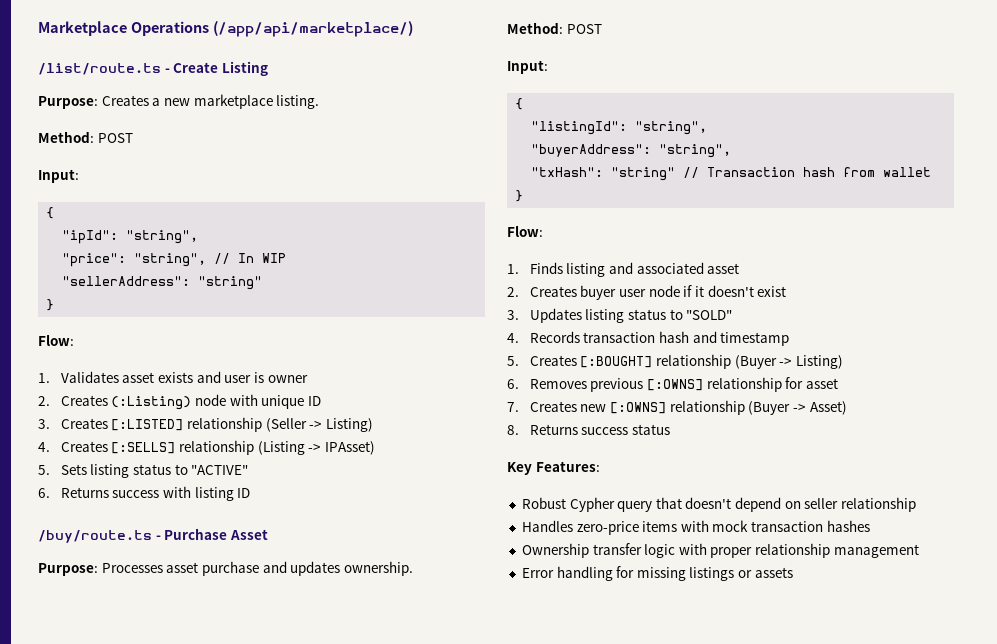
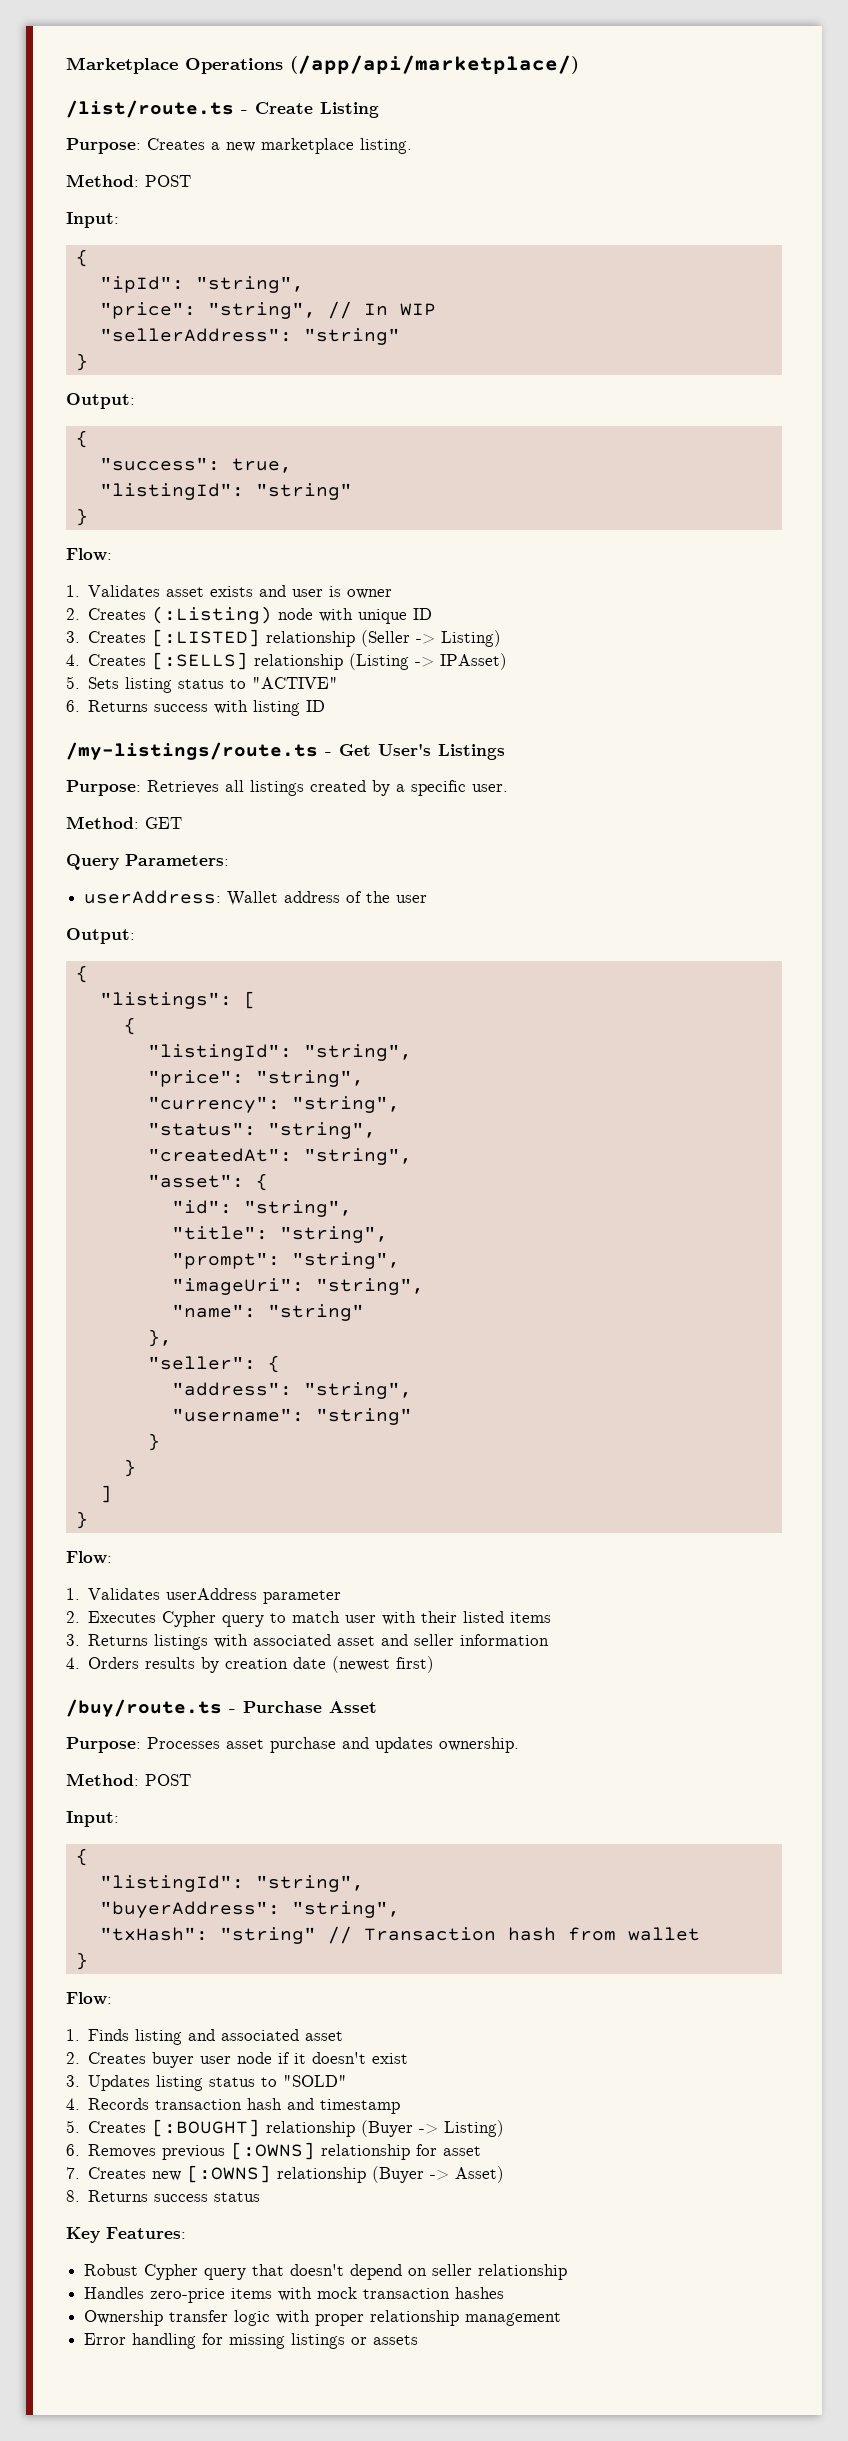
  "sellerAddress": "string"
+ }
+ Output:
+ {
+ "success": true,
+ "listingId": "string"
+ /my-listings/route.ts - Get User's Listings
+ Purpose: Retrieves all listings created by a specific user.
+ Method: GET
+ Query Parameters:
+ userAddress: Wallet address of the user
+ Output:
+ {
+ "listings": [
+ {
+ "listingId": "string",
+ "price": "string",
+ "currency": "string",
+ "status": "string",
+ "createdAt": "string",
+ "asset": {
+ "id": "string",
+ "title": "string",
+ "prompt": "string",
+ "imageUri": "string",
+ "name": "string"
+ },
+ "seller": {
+ "address": "string",
+ "username": "string"
+ }
+ }
+ ]
+ }
+ Flow:
+ 1. Validates userAddress parameter
+ 2. Executes Cypher query to match user with their listed items
+ 3. Returns listings with associated asset and seller information
+ 4. Orders results by creation date (newest first)

